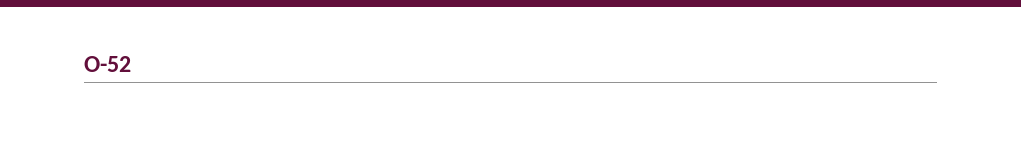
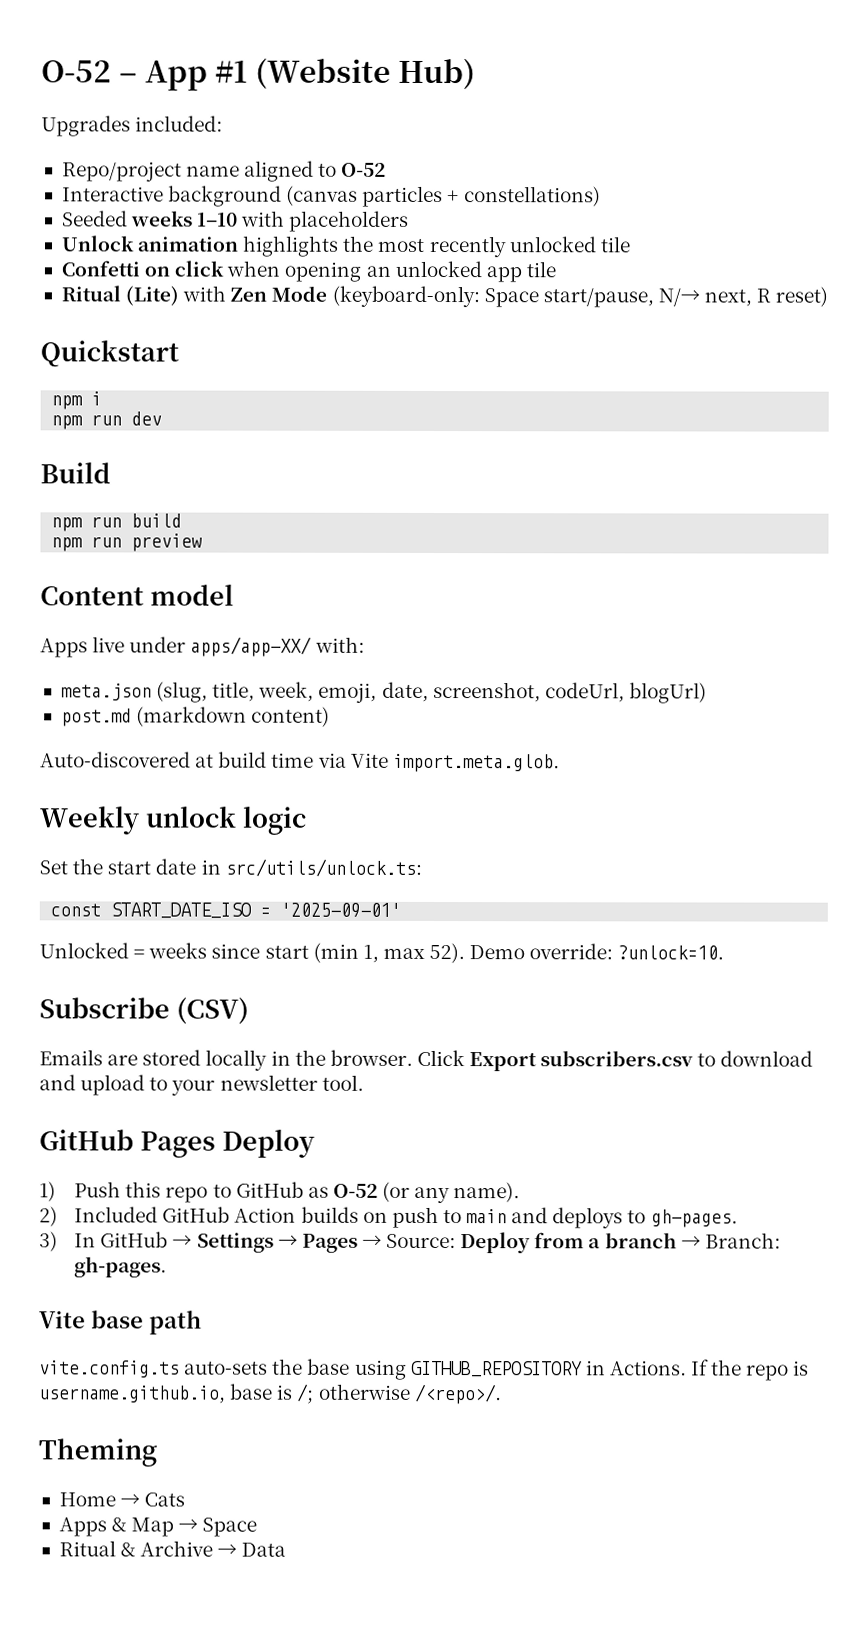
- O-52
+ O-52 – App #1 (Website Hub)
+ Upgrades included:
+ Repo/project name aligned to O-52
+ Interactive background (canvas particles + constellations)
+ Seeded weeks 1–10 with placeholders
+ Unlock animation highlights the most recently unlocked tile
+ Confetti on click when opening an unlocked app tile
+ Ritual (Lite) with Zen Mode (keyboard-only: Space start/pause, N/→ next, R reset)
+ Quickstart
+ npm i
+ npm run dev
+ Build
+ npm run build
+ npm run preview
+ Content model
+ Apps live under apps/app-XX/ with:
+ meta.json (slug, title, week, emoji, date, screenshot, codeUrl, blogUrl)
+ post.md (markdown content)
+ Auto-discovered at build time via Vite import.meta.glob.
+ Weekly unlock logic
+ Set the start date in src/utils/unlock.ts:
+ const START_DATE_ISO = '2025-09-01'
+ Unlocked = weeks since start (min 1, max 52). Demo override: ?unlock=10.
+ Subscribe (CSV)
+ Emails are stored locally in the browser. Click Export subscribers.csv to download and upload to your newsletter tool.
+ GitHub Pages Deploy
+ 1) Push this repo to GitHub as O-52 (or any name).
+ 2) Included GitHub Action builds on push to main and deploys to gh-pages.
+ 3) In GitHub → Settings → Pages → Source: Deploy from a branch → Branch: gh-pages.
+ Vite base path
+ vite.config.ts auto-sets the base using GITHUB_REPOSITORY in Actions. If the repo is username.github.io, base is /; otherwise /<repo>/.
+ Theming
+ Home → Cats
+ Apps & Map → Space
+ Ritual & Archive → Data

